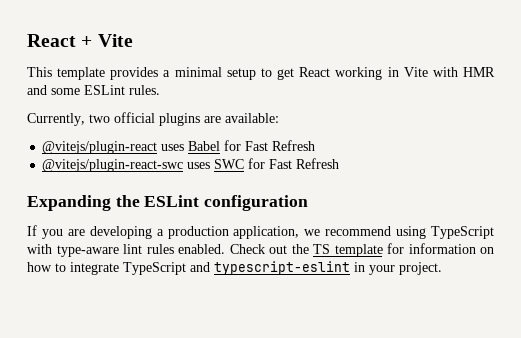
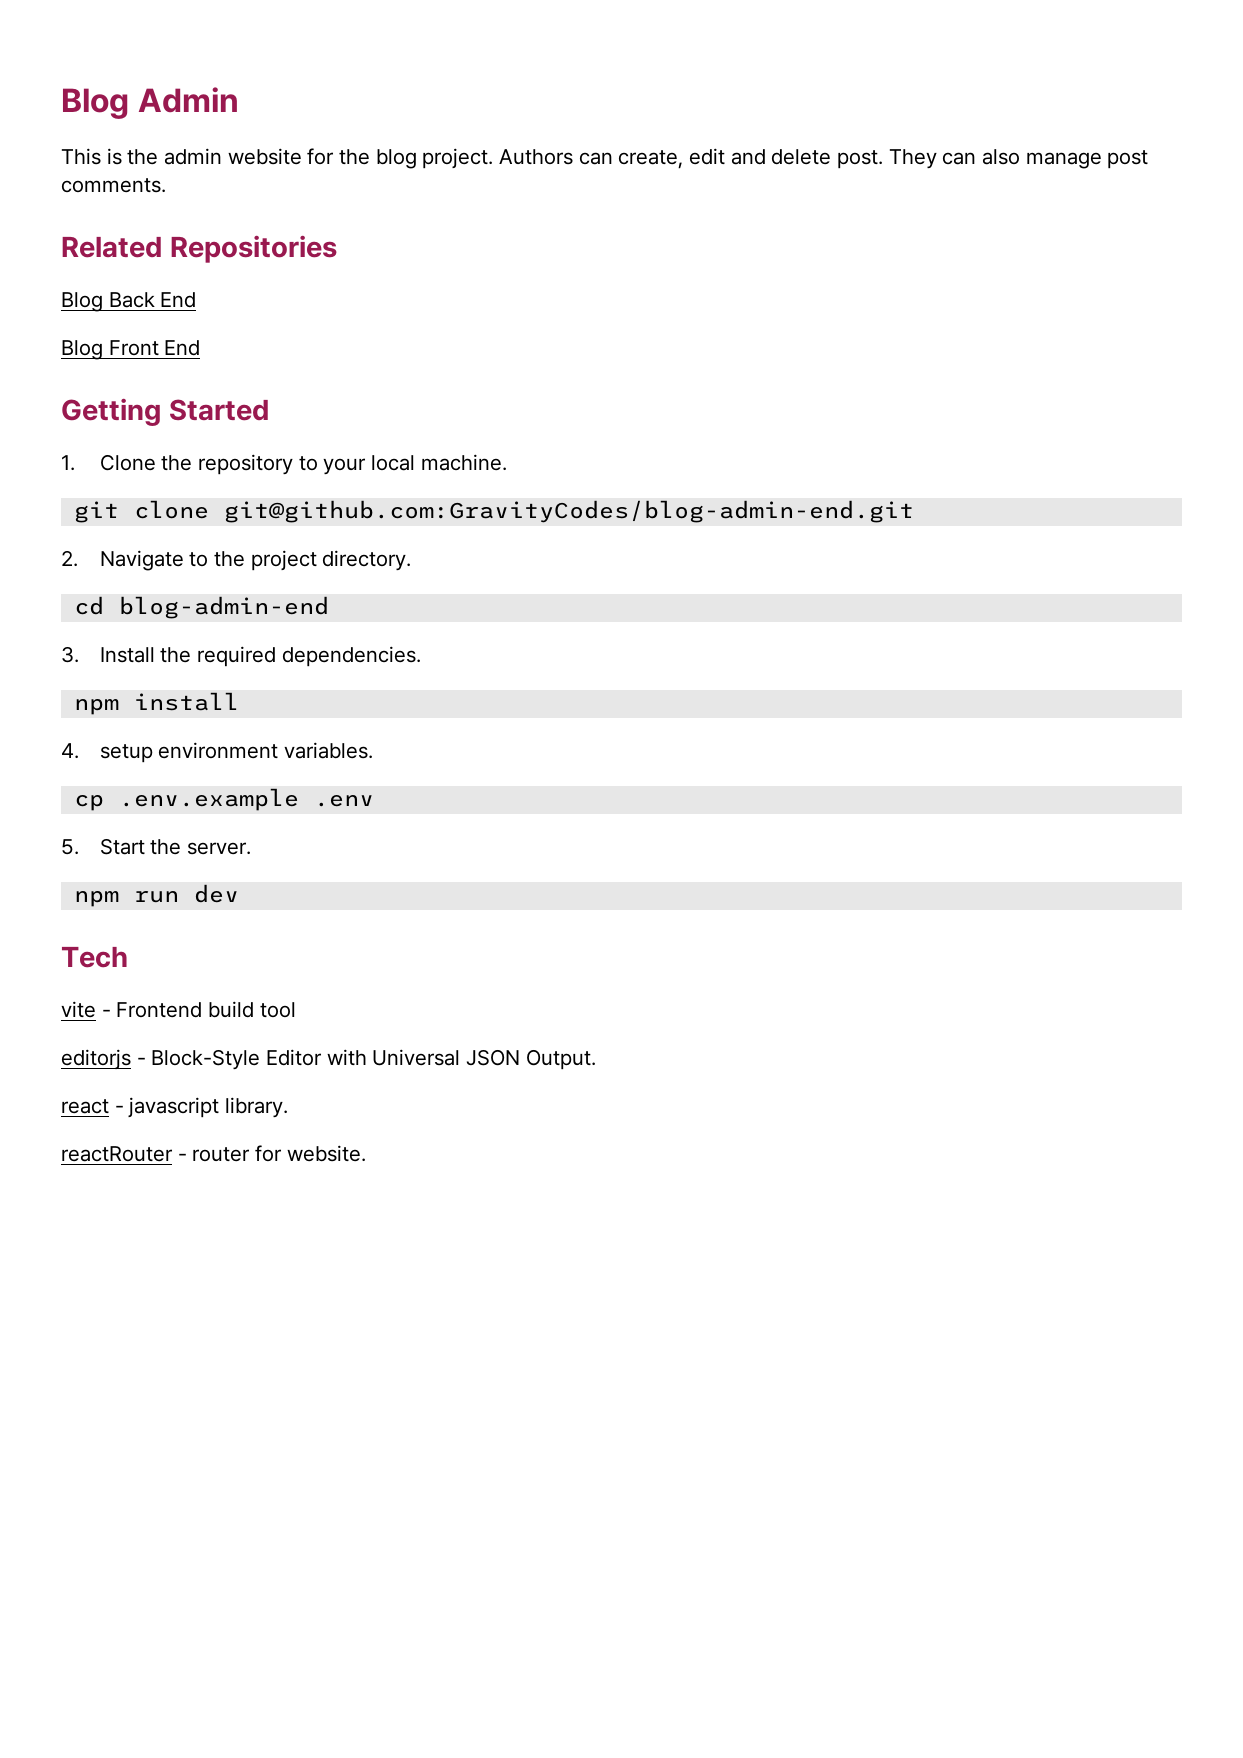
- React + Vite
- This template provides a minimal setup to get React working in Vite with HMR and some ESLint rules.
- Currently, two official plugins are available:
- @vitejs/plugin-react uses Babel for Fast Refresh
- @vitejs/plugin-react-swc uses SWC for Fast Refresh
- Expanding the ESLint configuration
- If you are developing a production application, we recommend using TypeScript with type-aware lint rules enabled. Check out the TS template for information on how to integrate TypeScript and typescript-eslint in your project.
+ Blog Admin
+ This is the admin website for the blog project. Authors can create, edit and delete post. They can also manage post comments.
+ Related Repositories
+ Blog Back End
+ Blog Front End
+ Getting Started
+ 1. Clone the repository to your local machine.
+ git clone git@github.com:GravityCodes/blog-admin-end.git
+ 2. Navigate to the project directory.
+ cd blog-admin-end
+ 3. Install the required dependencies.
+ npm install
+ 4. setup environment variables.
+ cp .env.example .env
+ 5. Start the server.
+ npm run dev
+ Tech
+ vite - Frontend build tool
+ editorjs - Block-Style Editor with Universal JSON Output.
+ react - javascript library.
+ reactRouter - router for website.

